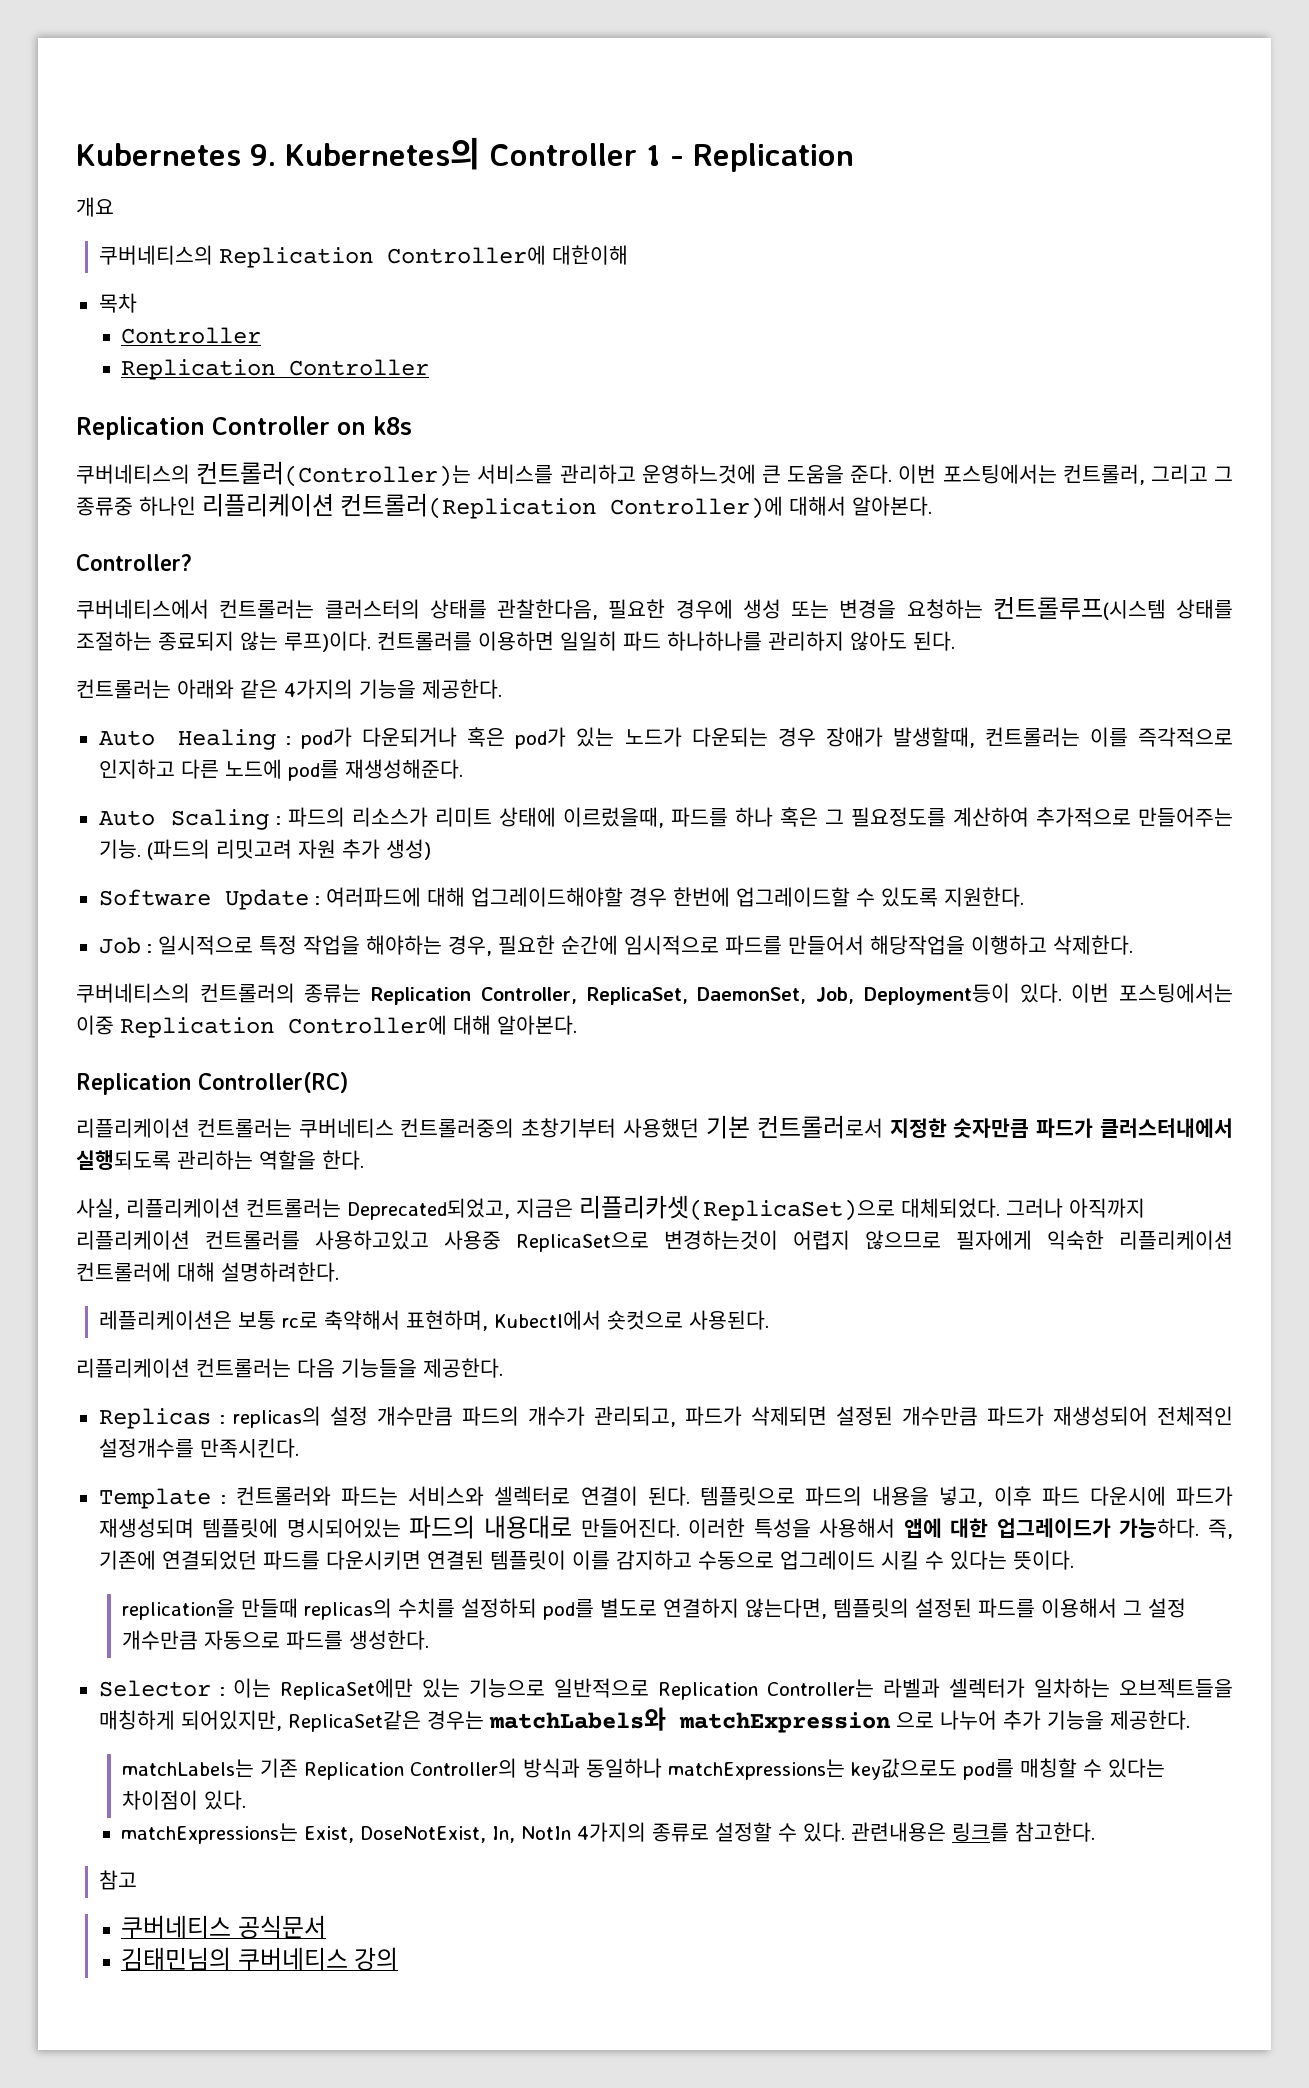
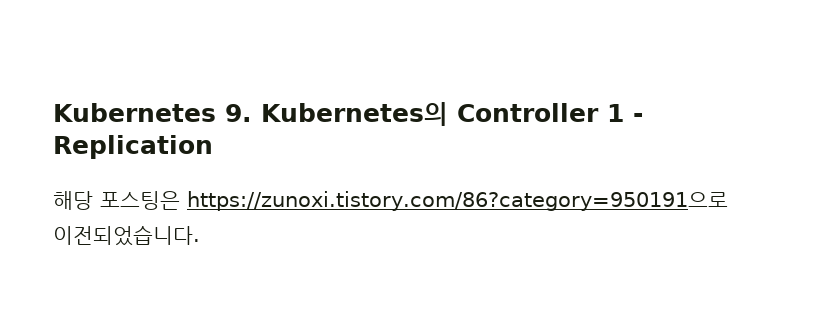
- 개요
- 쿠버네티스의 Replication Controller에 대한이해
- 목차
- Controller
- Replication Controller
- Replication Controller on k8s
- 쿠버네티스의 컨트롤러(Controller)는 서비스를 관리하고 운영하느것에 큰 도움을 준다. 이번 포스팅에서는 컨트롤러, 그리고 그 종류중 하나인 리플리케이션 컨트롤러(Replication Controller)에 대해서 알아본다.
- Controller?
- 쿠버네티스에서 컨트롤러는 클러스터의 상태를 관찰한다음, 필요한 경우에 생성 또는 변경을 요청하는 컨트롤루프(시스템 상태를 조절하는 종료되지 않는 루프)이다. 컨트롤러를 이용하면 일일히 파드 하나하나를 관리하지 않아도 된다.
- 컨트롤러는 아래와 같은 4가지의 기능을 제공한다.
- Auto Healing : pod가 다운되거나 혹은 pod가 있는 노드가 다운되는 경우 장애가 발생할때, 컨트롤러는 이를 즉각적으로 인지하고 다른 노드에 pod를 재생성해준다.
- Auto Scaling : 파드의 리소스가 리미트 상태에 이르렀을때, 파드를 하나 혹은 그 필요정도를 계산하여 추가적으로 만들어주는 기능. (파드의 리밋고려 자원 추가 생성)
- Software Update : 여러파드에 대해 업그레이드해야할 경우 한번에 업그레이드할 수 있도록 지원한다.
- Job : 일시적으로 특정 작업을 해야하는 경우, 필요한 순간에 임시적으로 파드를 만들어서 해당작업을 이행하고 삭제한다.
- 쿠버네티스의 컨트롤러의 종류는 Replication Controller, ReplicaSet, DaemonSet, Job, Deployment등이 있다. 이번 포스팅에서는 이중 Replication Controller에 대해 알아본다.
- Replication Controller(RC)
- 리플리케이션 컨트롤러는 쿠버네티스 컨트롤러중의 초창기부터 사용했던 기본 컨트롤러로서 지정한 숫자만큼 파드가 클러스터내에서 실행되도록 관리하는 역할을 한다.
- 사실, 리플리케이션 컨트롤러는 Deprecated되었고, 지금은 리플리카셋(ReplicaSet)으로 대체되었다. 그러나 아직까지 리플리케이션 컨트롤러를 사용하고있고 사용중 ReplicaSet으로 변경하는것이 어렵지 않으므로 필자에게 익숙한 리플리케이션 컨트롤러에 대해 설명하려한다.
- 레플리케이션은 보통 rc로 축약해서 표현하며, Kubectl에서 숏컷으로 사용된다.
- 리플리케이션 컨트롤러는 다음 기능들을 제공한다.
- Replicas : replicas의 설정 개수만큼 파드의 개수가 관리되고, 파드가 삭제되면 설정된 개수만큼 파드가 재생성되어 전체적인 설정개수를 만족시킨다.
- Template : 컨트롤러와 파드는 서비스와 셀렉터로 연결이 된다. 템플릿으로 파드의 내용을 넣고, 이후 파드 다운시에 파드가 재생성되며 템플릿에 명시되어있는 파드의 내용대로 만들어진다. 이러한 특성을 사용해서 앱에 대한 업그레이드가 가능하다. 즉, 기존에 연결되었던 파드를 다운시키면 연결된 템플릿이 이를 감지하고 수동으로 업그레이드 시킬 수 있다는 뜻이다.
- replication을 만들때 replicas의 수치를 설정하되 pod를 별도로 연결하지 않는다면, 템플릿의 설정된 파드를 이용해서 그 설정 개수만큼 자동으로 파드를 생성한다.
- Selector : 이는 ReplicaSet에만 있는 기능으로 일반적으로 Replication Controller는 라벨과 셀렉터가 일차하는 오브젝트들을 매칭하게 되어있지만, ReplicaSet같은 경우는 matchLabels와 matchExpression 으로 나누어 추가 기능을 제공한다.
- matchLabels는 기존 Replication Controller의 방식과 동일하나 matchExpressions는 key값으로도 pod를 매칭할 수 있다는 차이점이 있다.
- matchExpressions는 Exist, DoseNotExist, In, NotIn 4가지의 종류로 설정할 수 있다. 관련내용은 링크를 참고한다.
- 참고
- 쿠버네티스 공식문서
- 김태민님의 쿠버네티스 강의
+ 해당 포스팅은 https://zunoxi.tistory.com/86?category=950191으로 이전되었습니다.

